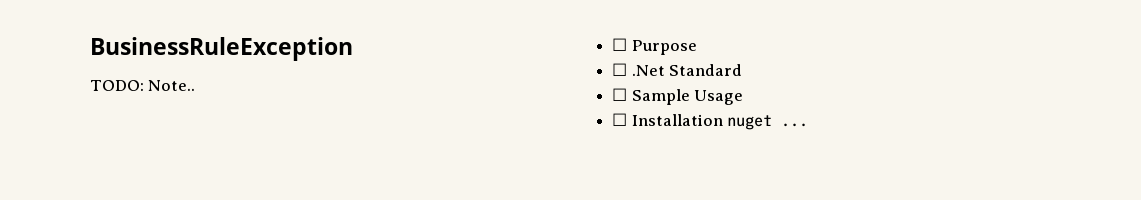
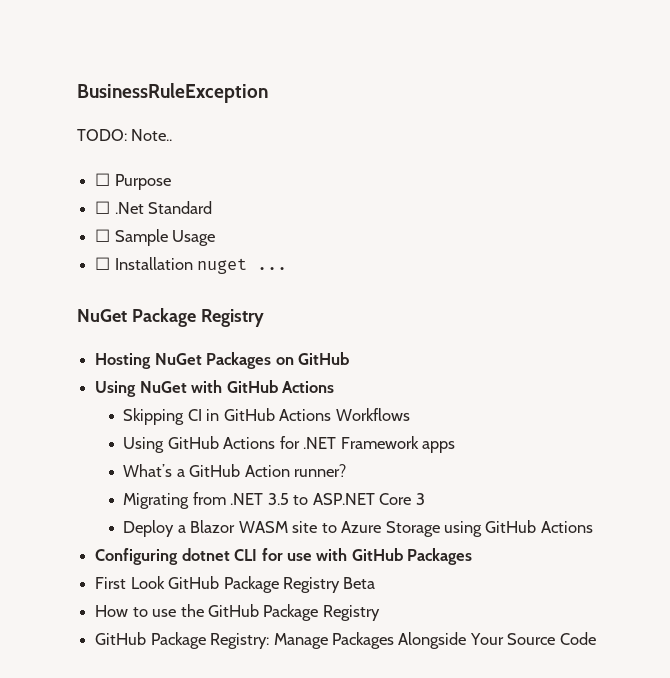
+ NuGet Package Registry
+ Hosting NuGet Packages on GitHub
+ Using NuGet with GitHub Actions
+ Skipping CI in GitHub Actions Workflows
+ Using GitHub Actions for .NET Framework apps
+ What’s a GitHub Action runner?
+ Migrating from .NET 3.5 to ASP.NET Core 3
+ Deploy a Blazor WASM site to Azure Storage using GitHub Actions
+ Configuring dotnet CLI for use with GitHub Packages
+ First Look GitHub Package Registry Beta
+ How to use the GitHub Package Registry
+ GitHub Package Registry: Manage Packages Alongside Your Source Code

